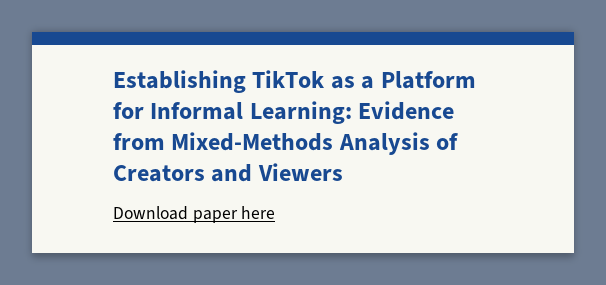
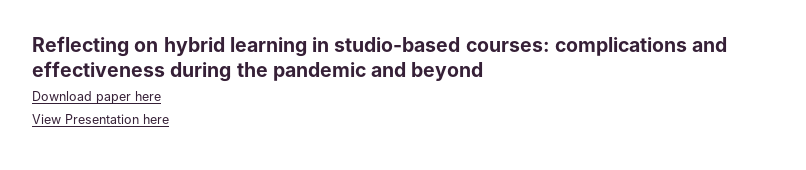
- Establishing TikTok as a Platform for Informal Learning: Evidence from Mixed-Methods Analysis of Creators and Viewers
+ Reflecting on hybrid learning in studio-based courses: complications and effectiveness during the pandemic and beyond
+ View Presentation here

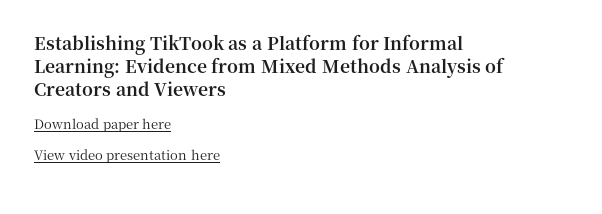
- Reflecting on hybrid learning in studio-based courses: complications and effectiveness during the pandemic and beyond
+ Establishing TikTook as a Platform for Informal Learning: Evidence from Mixed Methods Analysis of Creators and Viewers
- View Presentation here
+ View video presentation here

